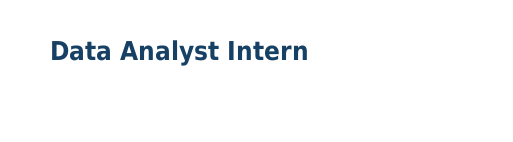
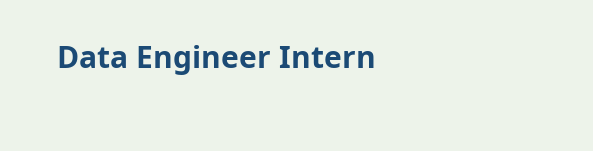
- Data Analyst Intern
+ Data Engineer Intern

